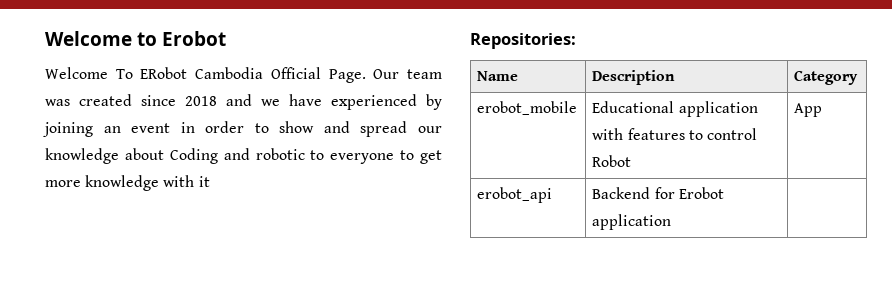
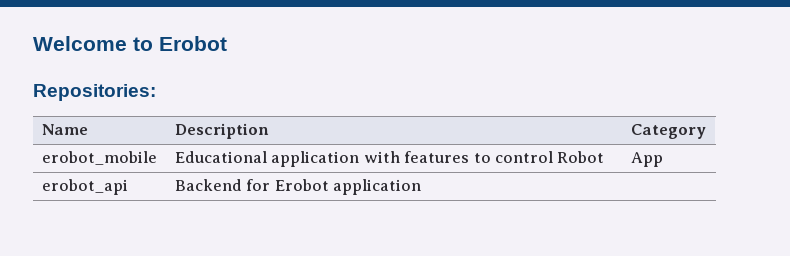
- Welcome To ERobot Cambodia Official Page. Our team was created since 2018 and we have experienced by joining an event in order to show and spread our knowledge about Coding and robotic to everyone to get more knowledge with it

